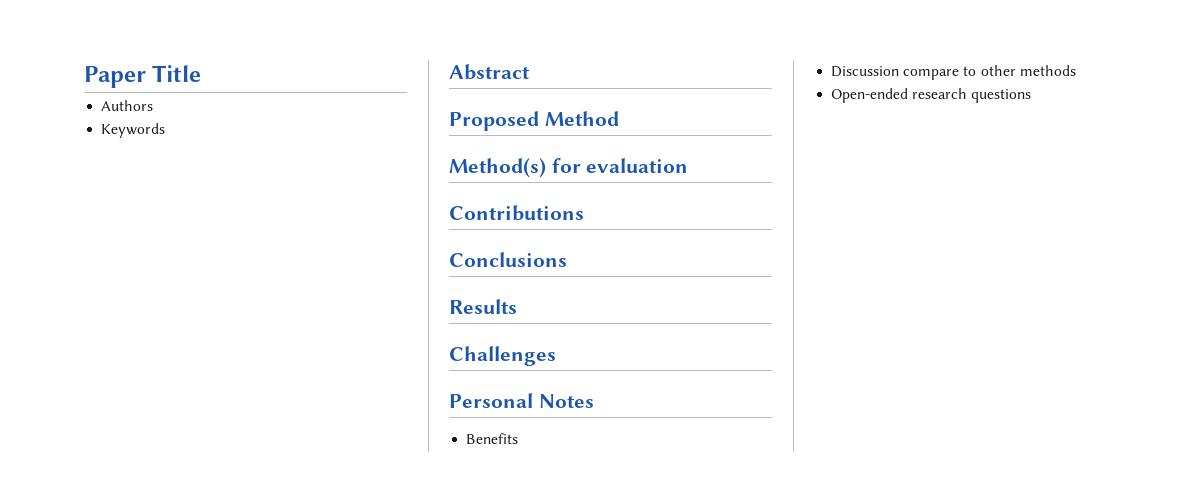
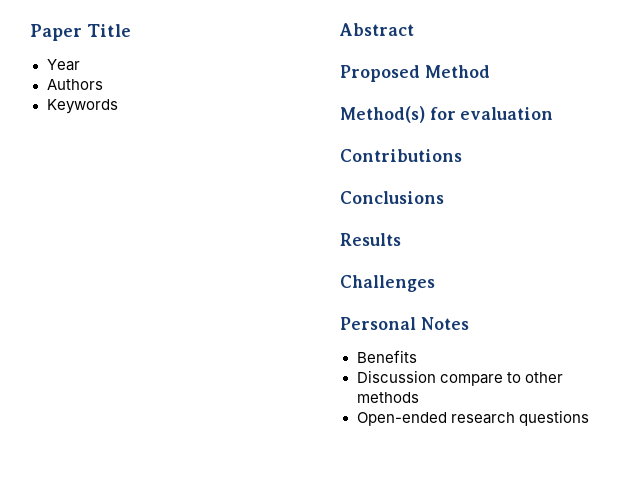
+ Year

